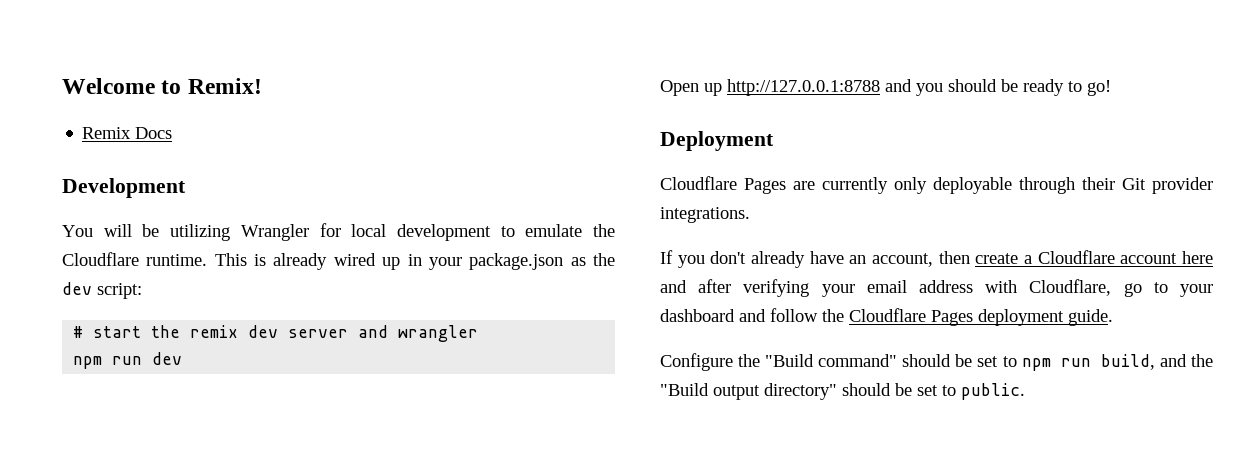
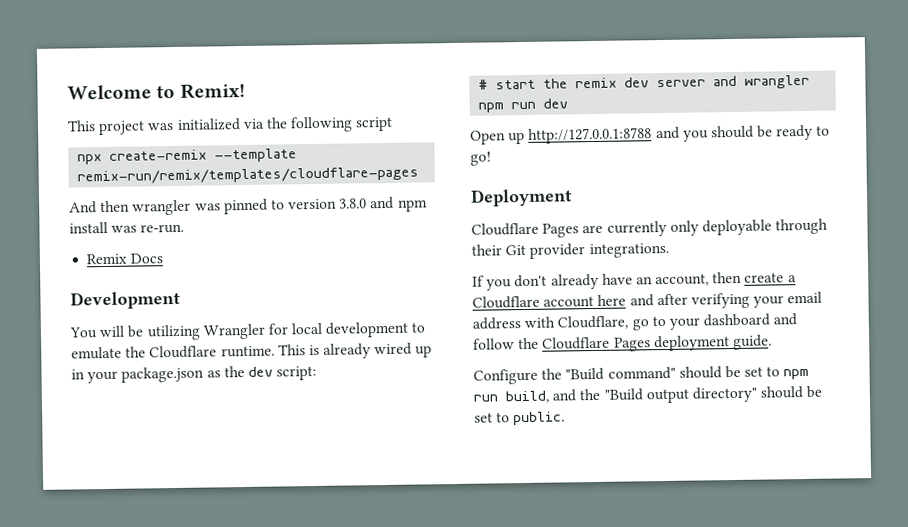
+ This project was initialized via the following script
+ npx create-remix --template remix-run/remix/templates/cloudflare-pages
+ And then wrangler was pinned to version 3.8.0 and npm install was re-run.

